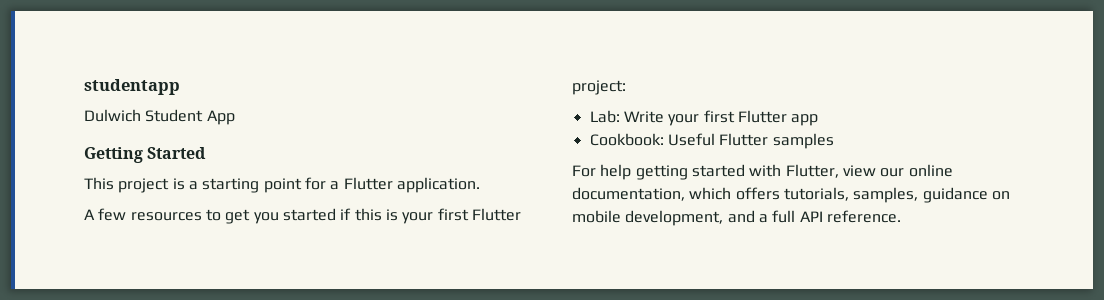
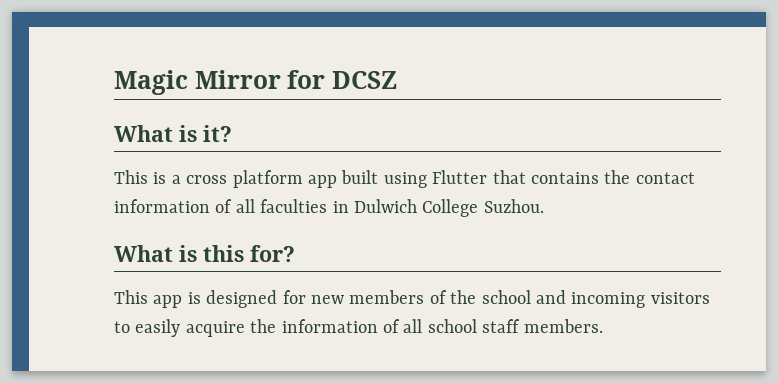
- studentapp
- Dulwich Student App
- Getting Started
- This project is a starting point for a Flutter application.
- A few resources to get you started if this is your first Flutter project:
- Lab: Write your first Flutter app
- Cookbook: Useful Flutter samples
- For help getting started with Flutter, view our online documentation, which offers tutorials, samples, guidance on mobile development, and a full API reference.
+ Magic Mirror for DCSZ
+ What is it?
+ This is a cross platform app built using Flutter that contains the contact information of all faculties in Dulwich College Suzhou.
+ What is this for?
+ This app is designed for new members of the school and incoming visitors to easily acquire the information of all school staff members.

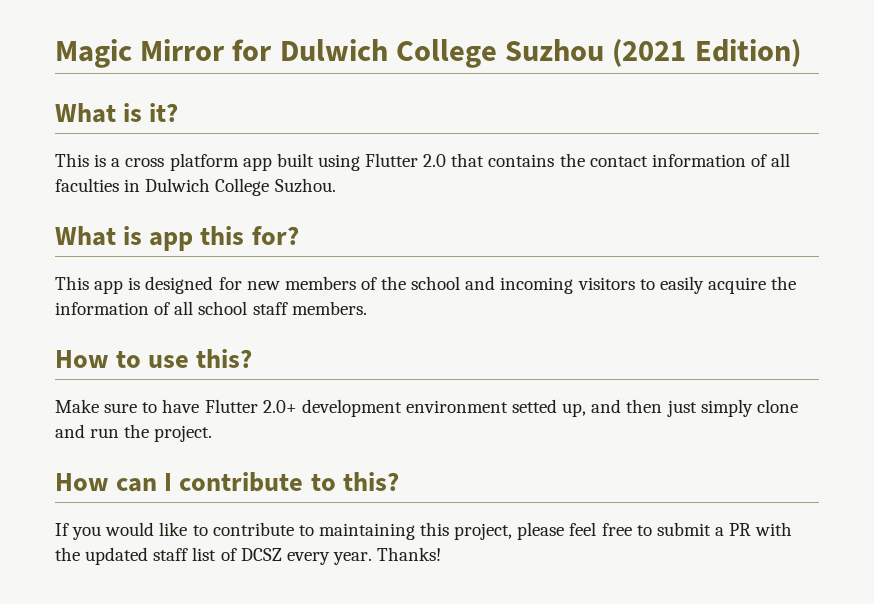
- Magic Mirror for DCSZ
+ Magic Mirror for Dulwich College Suzhou (2021 Edition)
- This is a cross platform app built using Flutter that contains the contact information of all faculties in Dulwich College Suzhou.
+ This is a cross platform app built using Flutter 2.0 that contains the contact information of all faculties in Dulwich College Suzhou.
- What is this for?
+ What is app this for?
+ How to use this?
+ Make sure to have Flutter 2.0+ development environment setted up, and then just simply clone and run the project.
+ How can I contribute to this?
+ If you would like to contribute to maintaining this project, please feel free to submit a PR with the updated staff list of DCSZ every year. Thanks!

